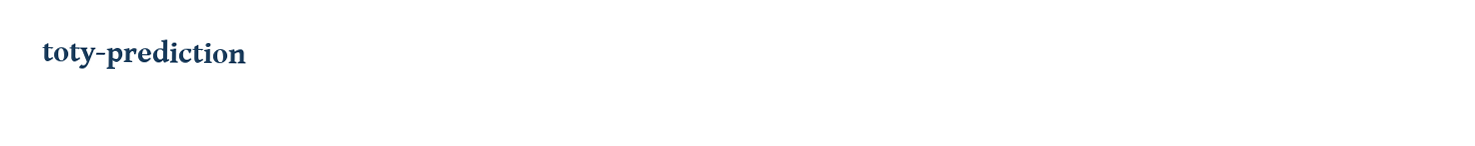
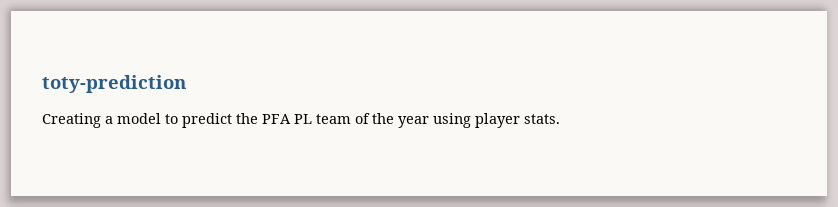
+ Creating a model to predict the PFA PL team of the year using player stats.

